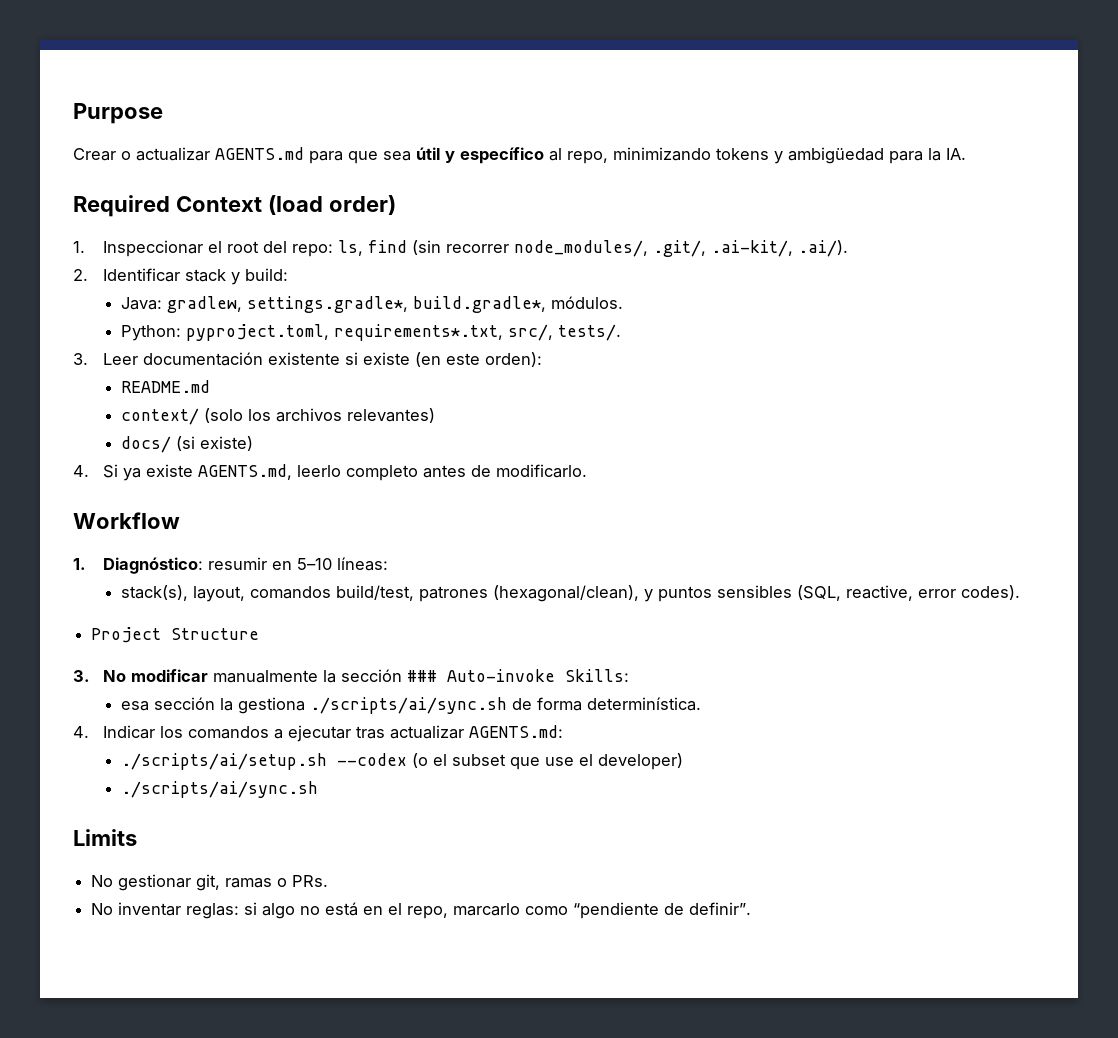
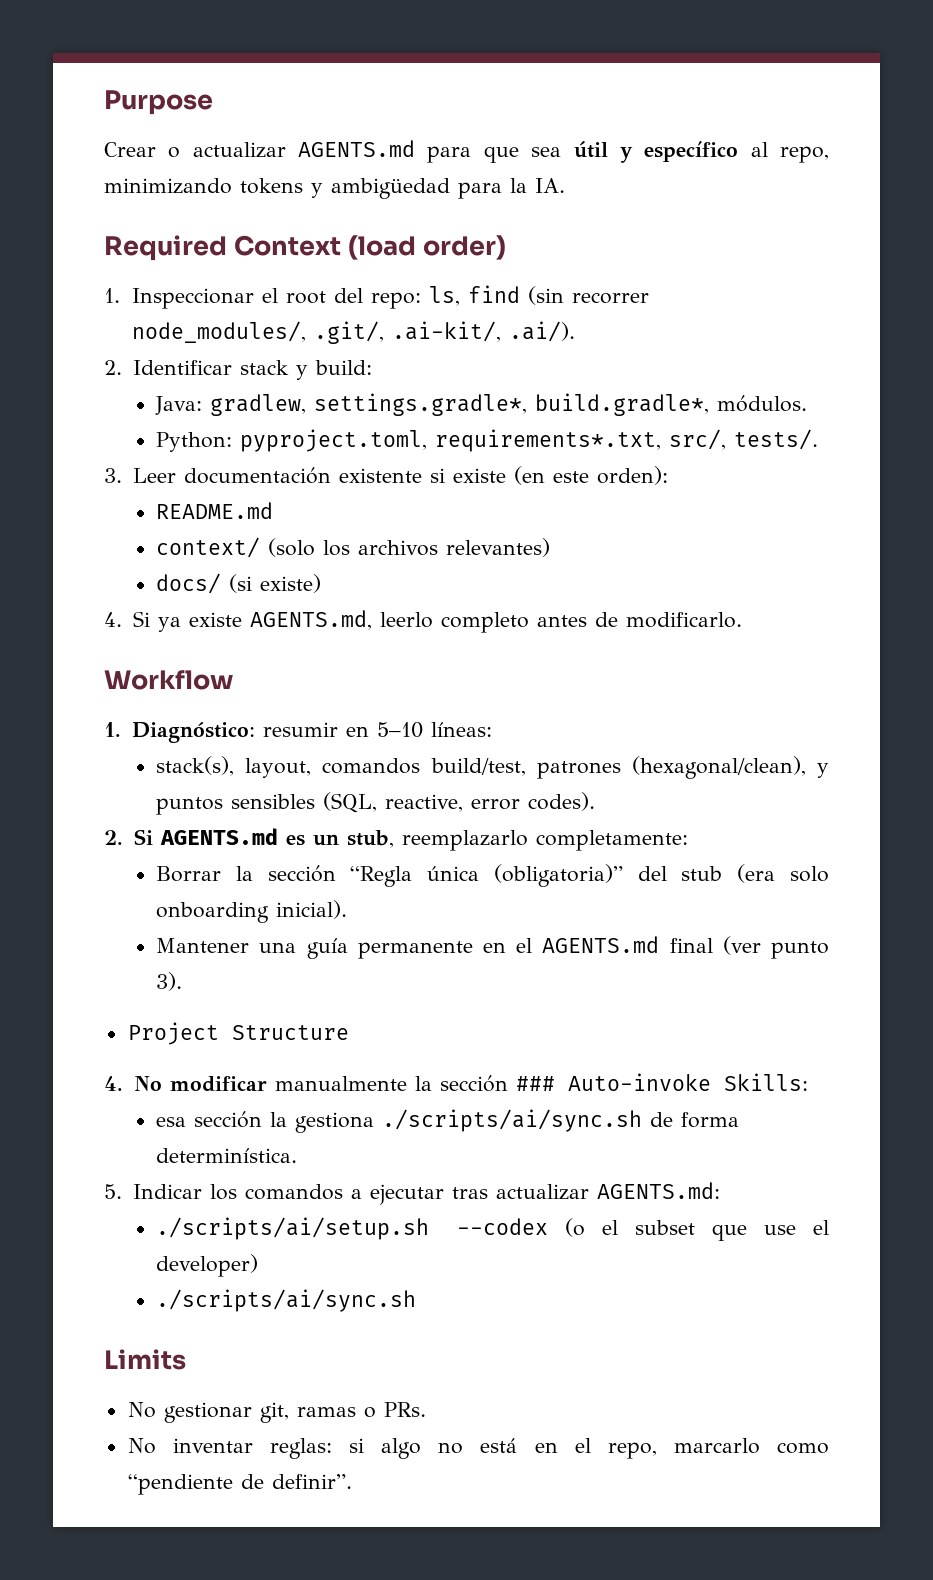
+ 2. Si AGENTS.md es un stub, reemplazarlo completamente:
+ Borrar la sección “Regla única (obligatoria)” del stub (era solo onboarding inicial).
+ Mantener una guía permanente en el AGENTS.md final (ver punto 3).
- 3. No modificar manualmente la sección ### Auto-invoke Skills:
+ 4. No modificar manualmente la sección ### Auto-invoke Skills:
- 4. Indicar los comandos a ejecutar tras actualizar AGENTS.md:
+ 5. Indicar los comandos a ejecutar tras actualizar AGENTS.md:

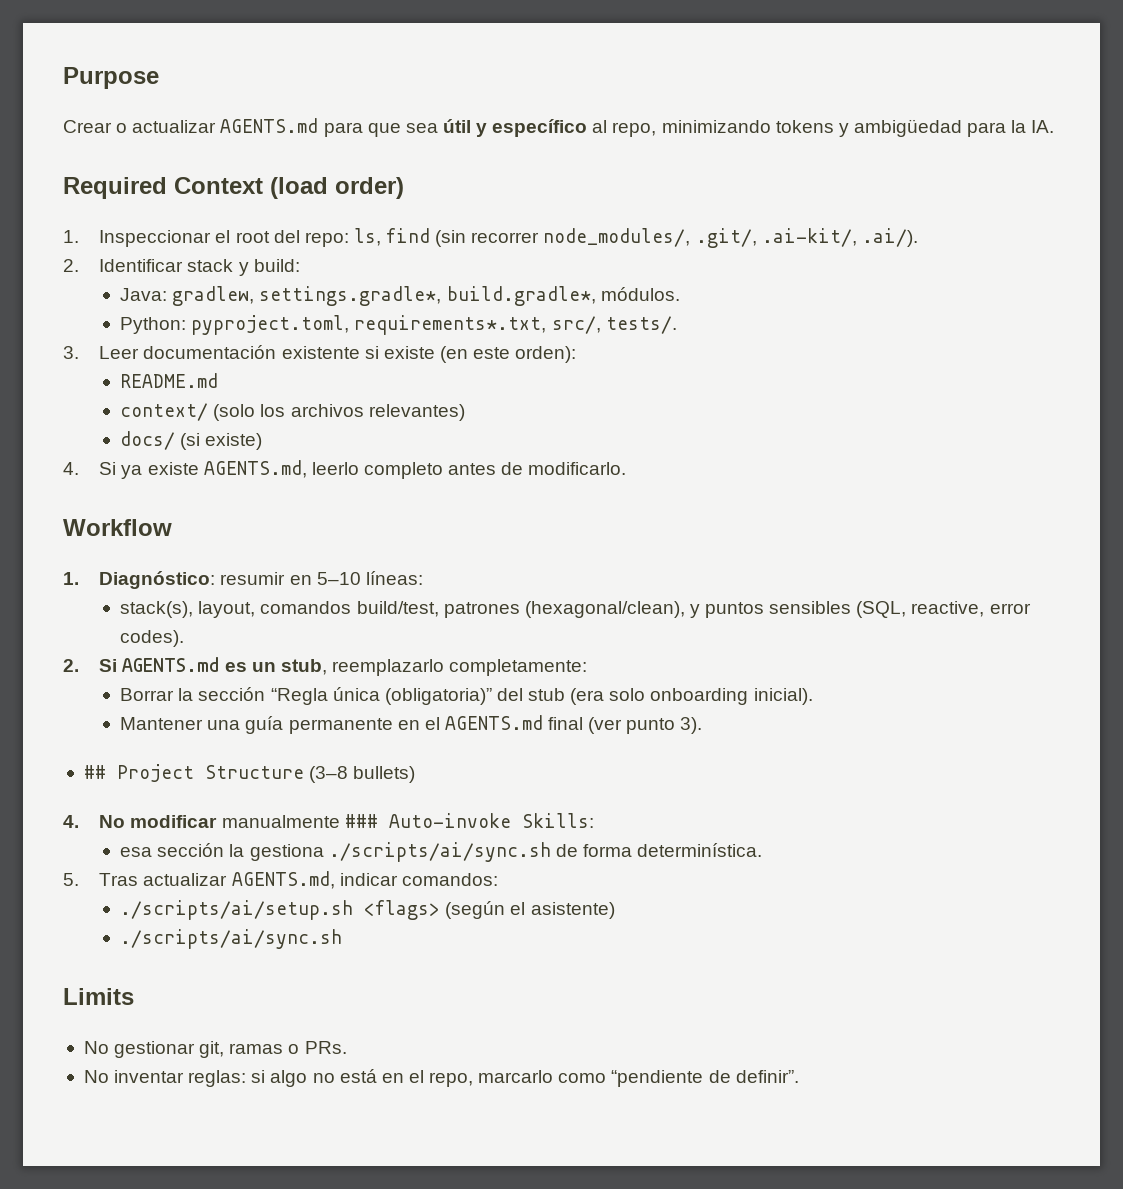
- Project Structure
+ ## Project Structure (3–8 bullets)
- 4. No modificar manualmente la sección ### Auto-invoke Skills:
+ 4. No modificar manualmente ### Auto-invoke Skills:
- 5. Indicar los comandos a ejecutar tras actualizar AGENTS.md:
- ./scripts/ai/setup.sh --codex (o el subset que use el developer)
+ 5. Tras actualizar AGENTS.md, indicar comandos:
+ ./scripts/ai/setup.sh <flags> (según el asistente)

